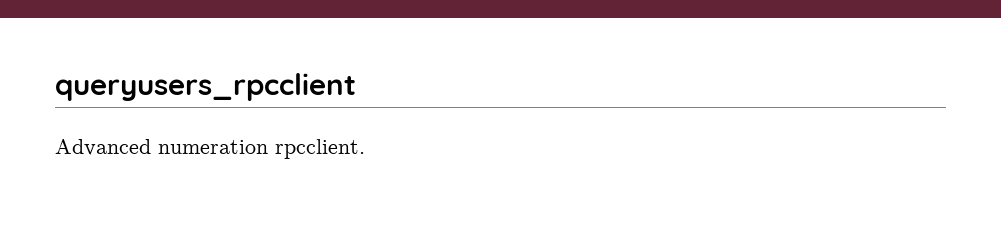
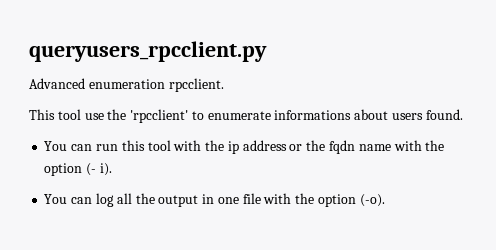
- queryusers_rpcclient
+ queryusers_rpcclient.py
- Advanced numeration rpcclient.
+ Advanced enumeration rpcclient.
+ This tool use the 'rpcclient' to enumerate informations about users found.
+ You can run this tool with the ip address or the fqdn name with the option (- i).
+ You can log all the output in one file with the option (-o).

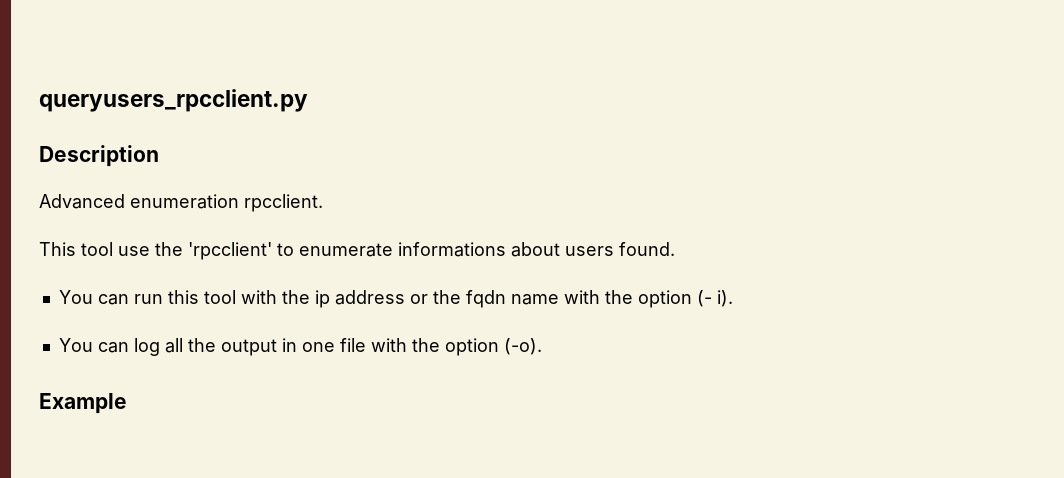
+ Description
+ Example

